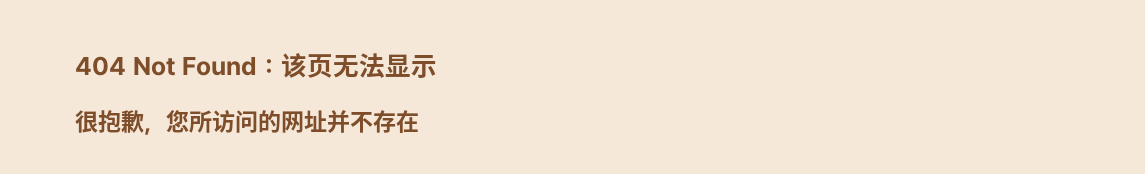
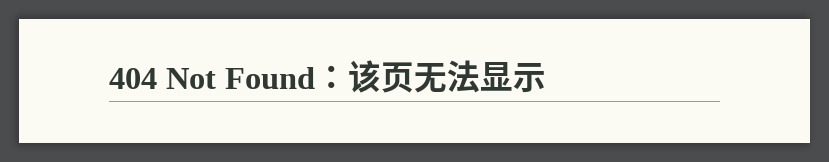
- 很抱歉，您所访问的网址并不存在

